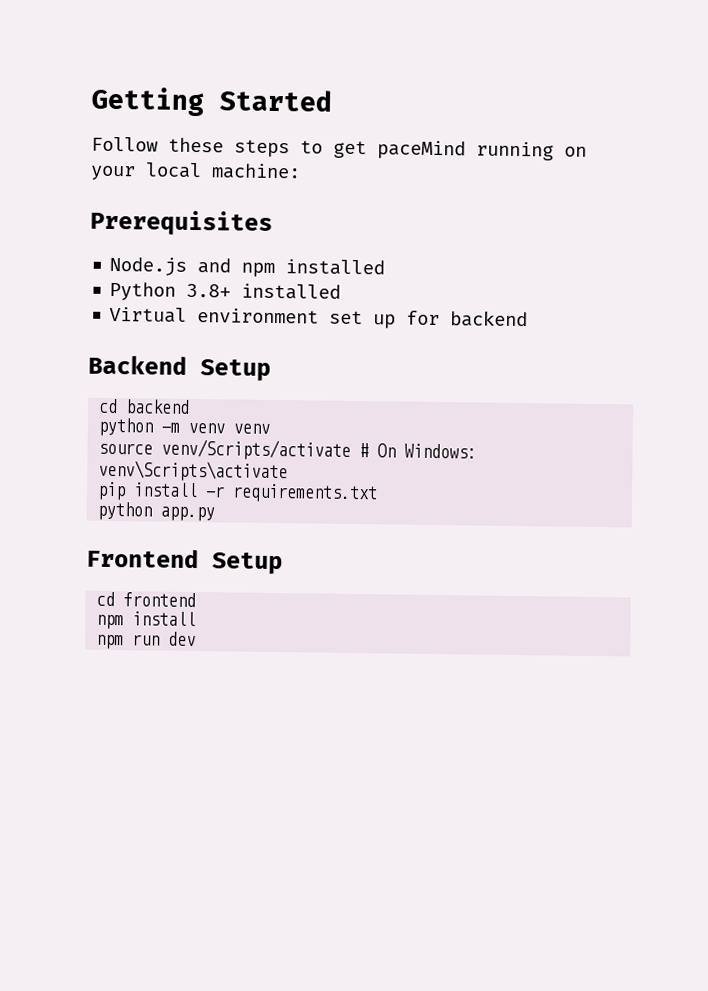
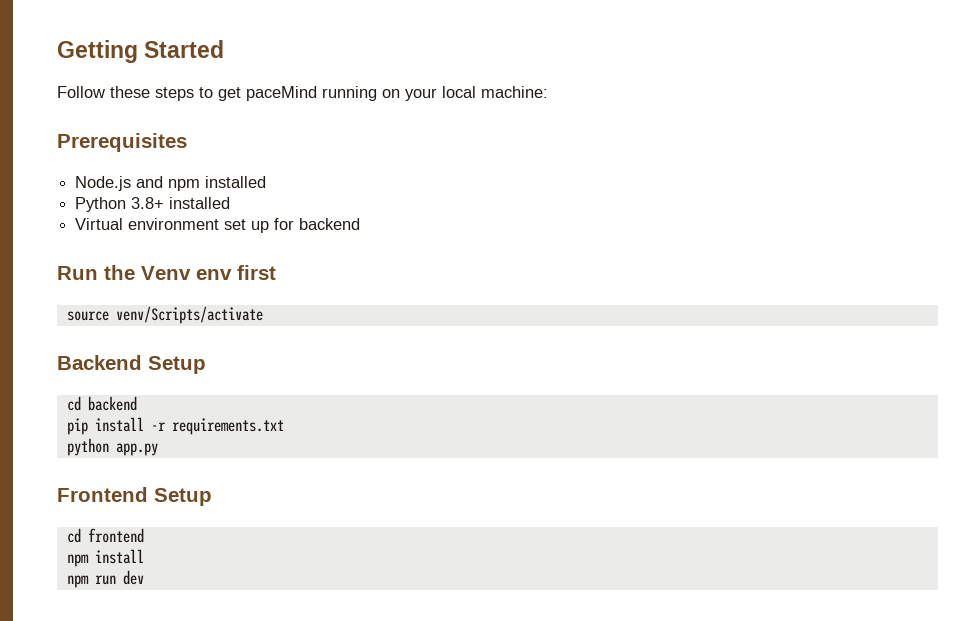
+ Run the Venv env first
+ source venv/Scripts/activate
  Backend Setup
  cd backend
- python -m venv venv
- source venv/Scripts/activate # On Windows: venv\Scripts\activate

